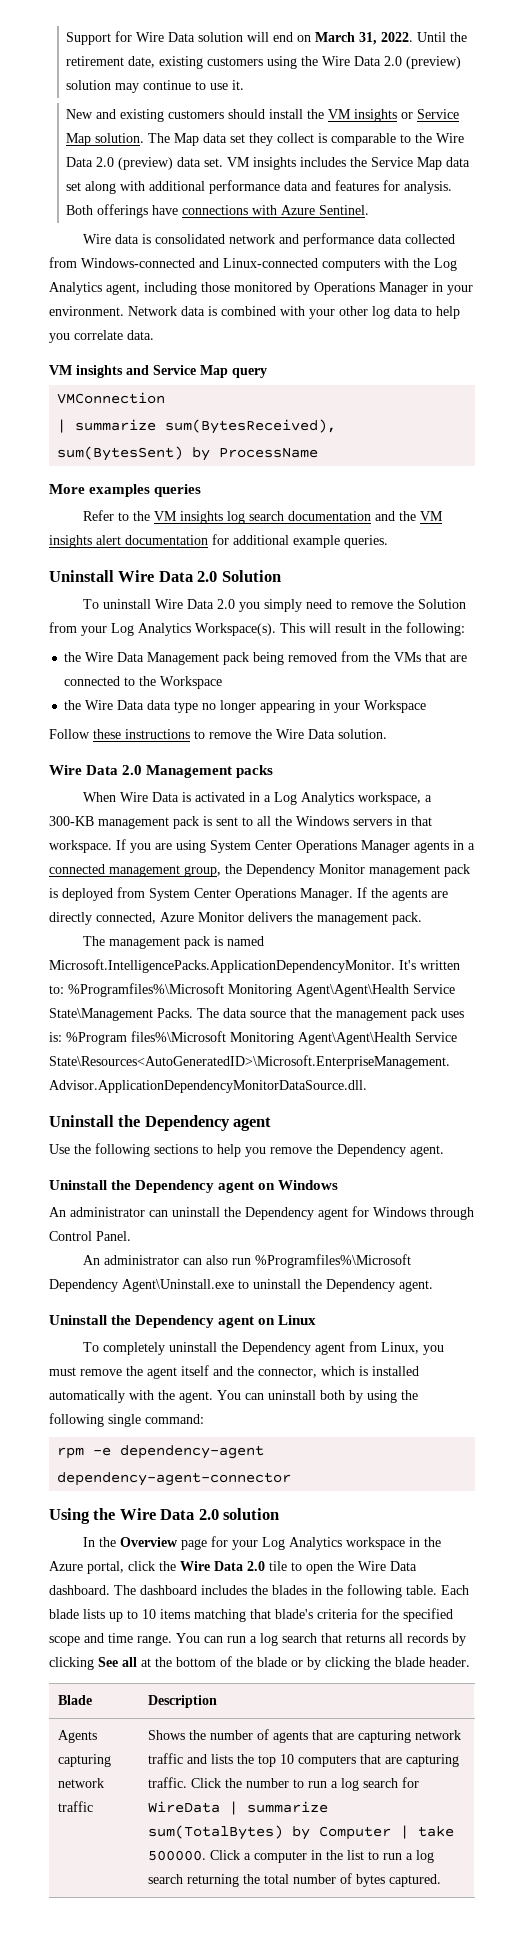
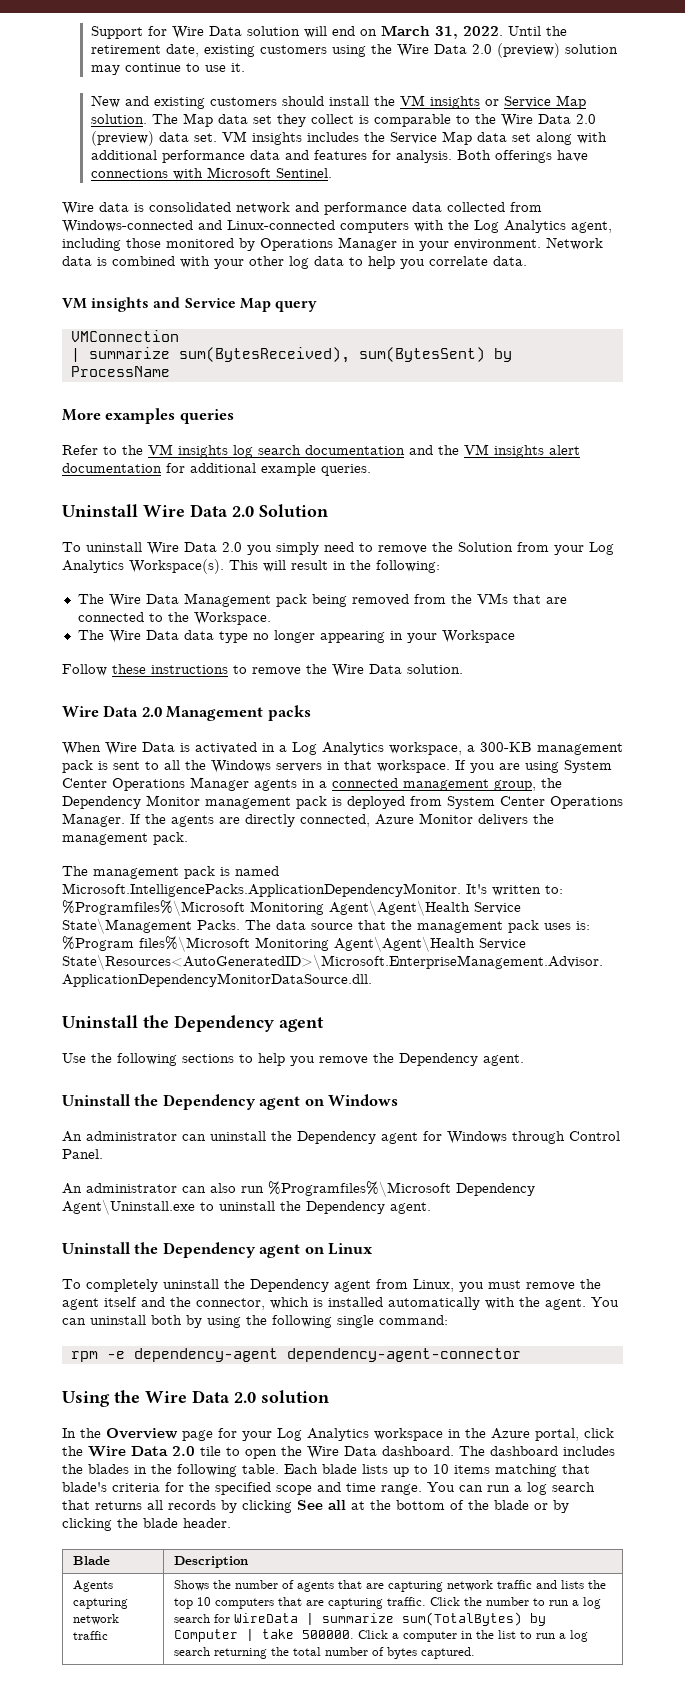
- Both offerings have connections with Azure Sentinel.
+ Both offerings have connections with Microsoft Sentinel.
- the Wire Data Management pack being removed from the VMs that are connected to the Workspace
- the Wire Data data type no longer appearing in your Workspace
+ The Wire Data Management pack being removed from the VMs that are connected to the Workspace.
+ The Wire Data data type no longer appearing in your Workspace

